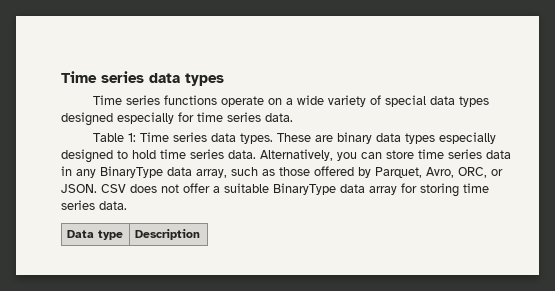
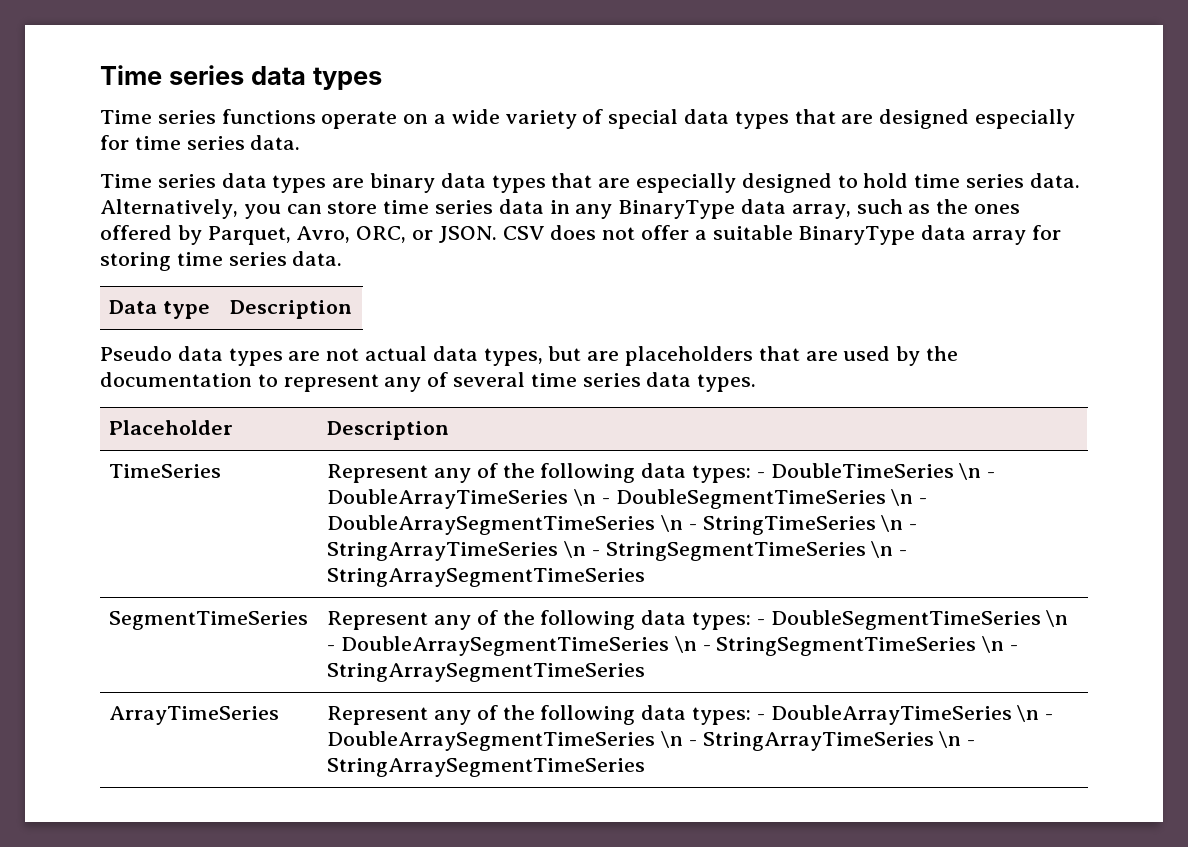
- Time series functions operate on a wide variety of special data types designed especially for time series data.
+ Time series functions operate on a wide variety of special data types that are designed especially for time series data.
- Table 1: Time series data types. These are binary data types especially designed to hold time series data.
+ Time series data types are binary data types that are especially designed to hold time series data.
- Alternatively, you can store time series data in any BinaryType data array, such as those offered by Parquet, Avro, ORC, or JSON.
+ Alternatively, you can store time series data in any BinaryType data array, such as the ones offered by Parquet, Avro, ORC, or JSON.
+ Pseudo data types are not actual data types, but are placeholders that are used by the documentation to represent any of several time series data types.
+ Placeholder | Description
+ TimeSeries | Represent any of the following data types: - DoubleTimeSeries \n - DoubleArrayTimeSeries \n - DoubleSegmentTimeSeries \n - DoubleArraySegmentTimeSeries \n - StringTimeSeries \n - StringArrayTimeSeries \n - StringSegmentTimeSeries \n - StringArraySegmentTimeSeries
+ SegmentTimeSeries | Represent any of the following data types: - DoubleSegmentTimeSeries \n - DoubleArraySegmentTimeSeries \n - StringSegmentTimeSeries \n - StringArraySegmentTimeSeries
+ ArrayTimeSeries | Represent any of the following data types: - DoubleArrayTimeSeries \n - DoubleArraySegmentTimeSeries \n - StringArrayTimeSeries \n - StringArraySegmentTimeSeries

